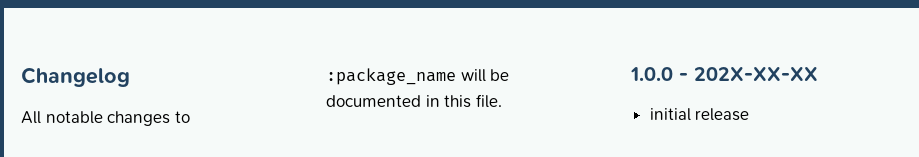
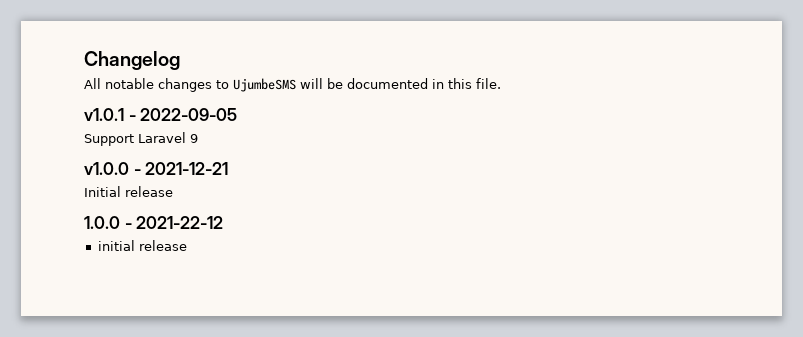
- All notable changes to :package_name will be documented in this file.
+ All notable changes to UjumbeSMS will be documented in this file.
+ v1.0.1 - 2022-09-05
+ Support Laravel 9
+ v1.0.0 - 2021-12-21
+ Initial release
- 1.0.0 - 202X-XX-XX
+ 1.0.0 - 2021-22-12

